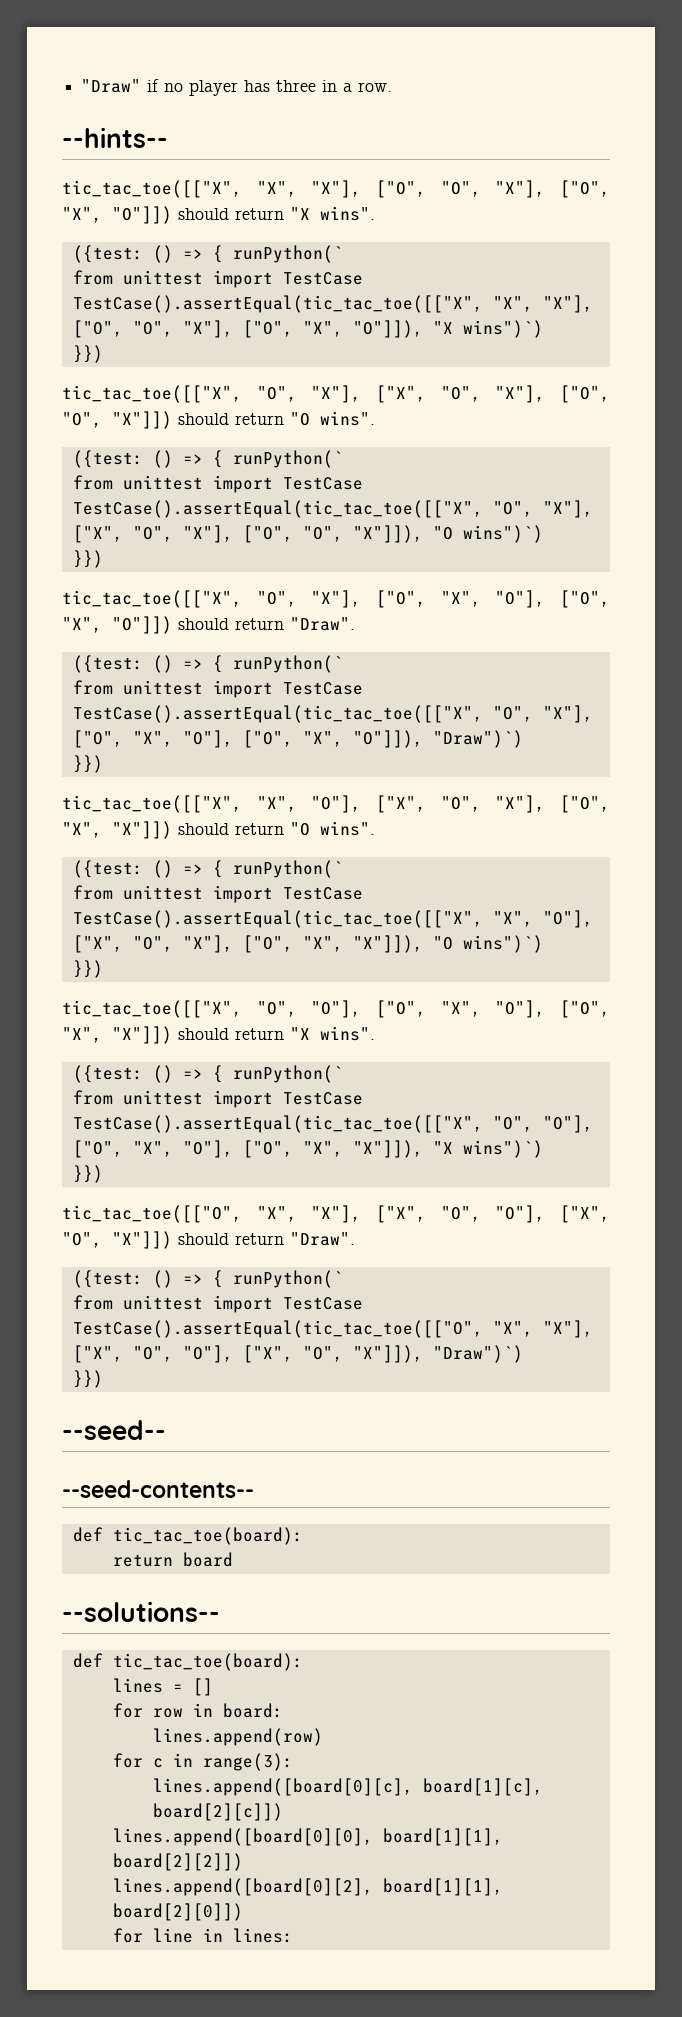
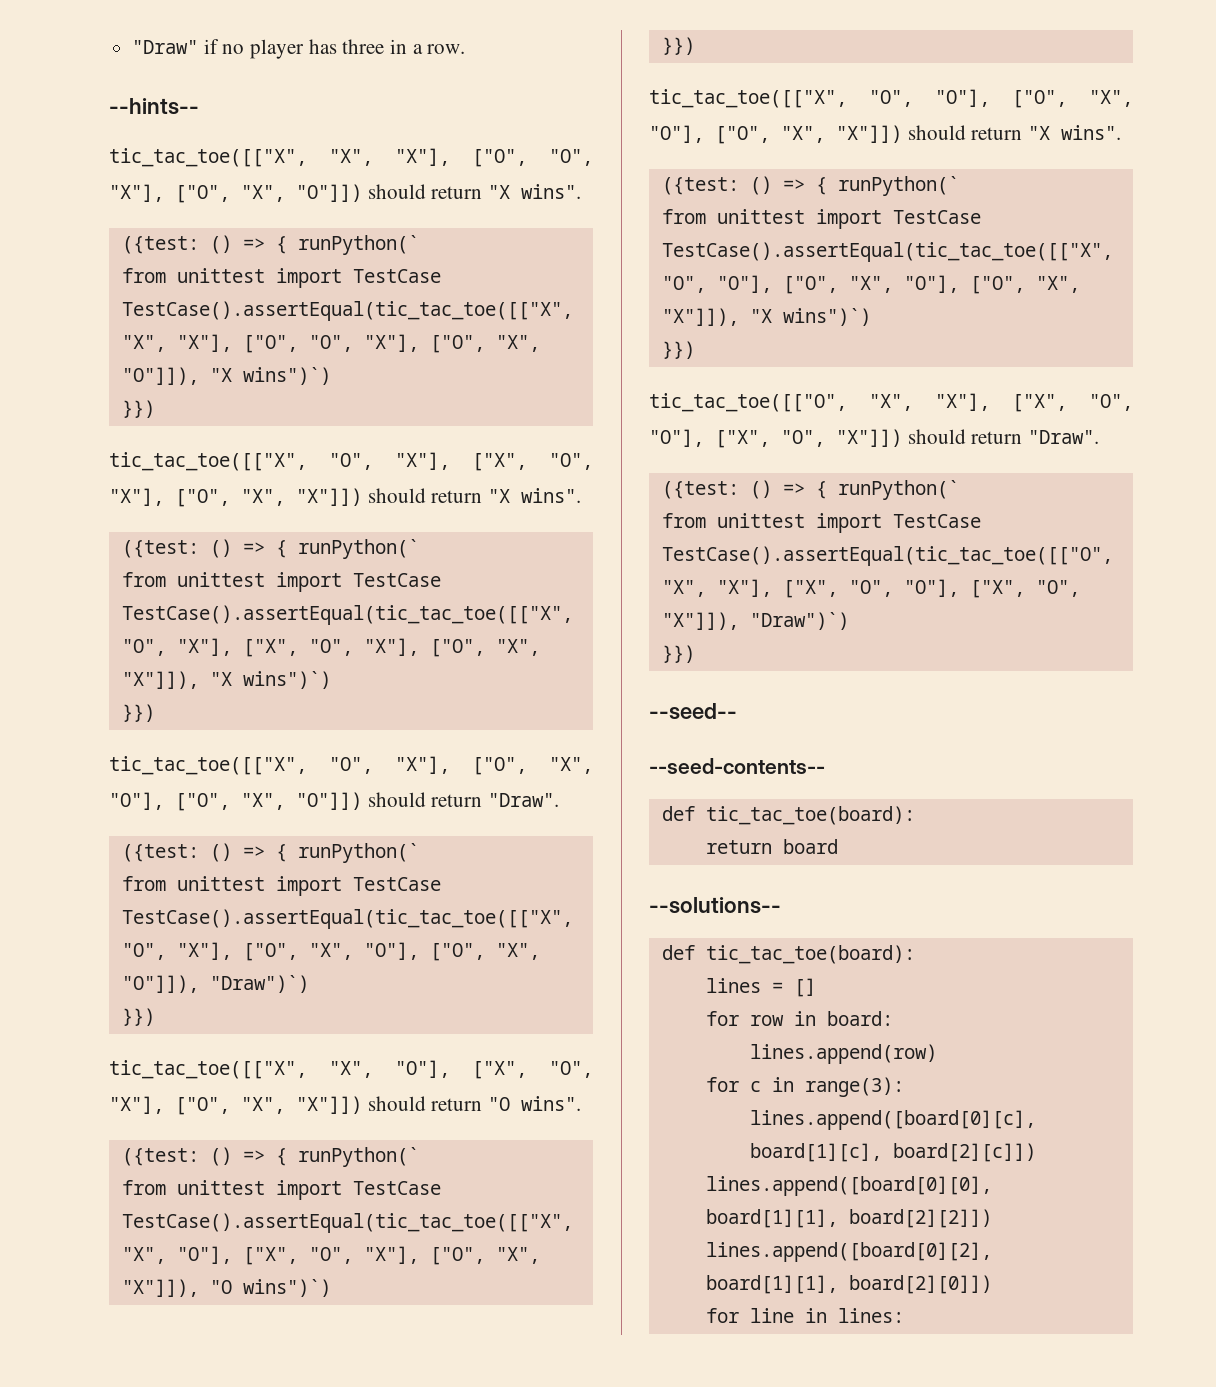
- tic_tac_toe([["X", "O", "X"], ["X", "O", "X"], ["O", "O", "X"]]) should return "O wins".
+ tic_tac_toe([["X", "O", "X"], ["X", "O", "X"], ["O", "X", "X"]]) should return "X wins".
- TestCase().assertEqual(tic_tac_toe([["X", "O", "X"], ["X", "O", "X"], ["O", "O", "X"]]), "O wins")`)
+ TestCase().assertEqual(tic_tac_toe([["X", "O", "X"], ["X", "O", "X"], ["O", "X", "X"]]), "X wins")`)

